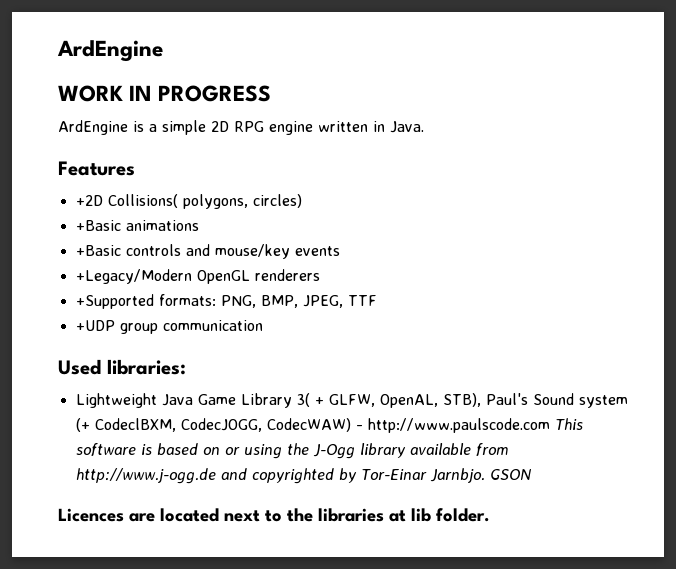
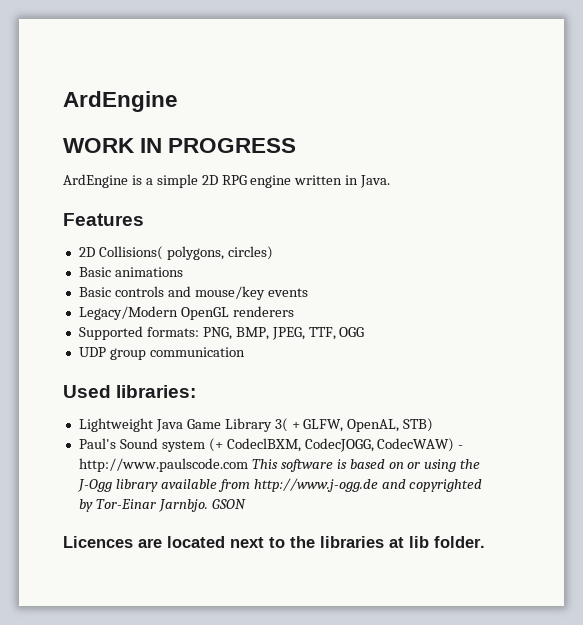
- +2D Collisions( polygons, circles)
+ 2D Collisions( polygons, circles)
- +Basic animations
+ Basic animations
- +Basic controls and mouse/key events
+ Basic controls and mouse/key events
- +Legacy/Modern OpenGL renderers
+ Legacy/Modern OpenGL renderers
- +Supported formats: PNG, BMP, JPEG, TTF
- +UDP group communication
+ Supported formats: PNG, BMP, JPEG, TTF, OGG
+ UDP group communication
- Lightweight Java Game Library 3( + GLFW, OpenAL, STB), Paul's Sound system (+ CodeclBXM, CodecJOGG, CodecWAW) - http://www.paulscode.com This software is based on or using the J-Ogg library available from http://www.j-ogg.de and copyrighted by Tor-Einar Jarnbjo.
+ Lightweight Java Game Library 3( + GLFW, OpenAL, STB)
+ Paul's Sound system (+ CodeclBXM, CodecJOGG, CodecWAW) - http://www.paulscode.com This software is based on or using the J-Ogg library available from http://www.j-ogg.de and copyrighted by Tor-Einar Jarnbjo.

